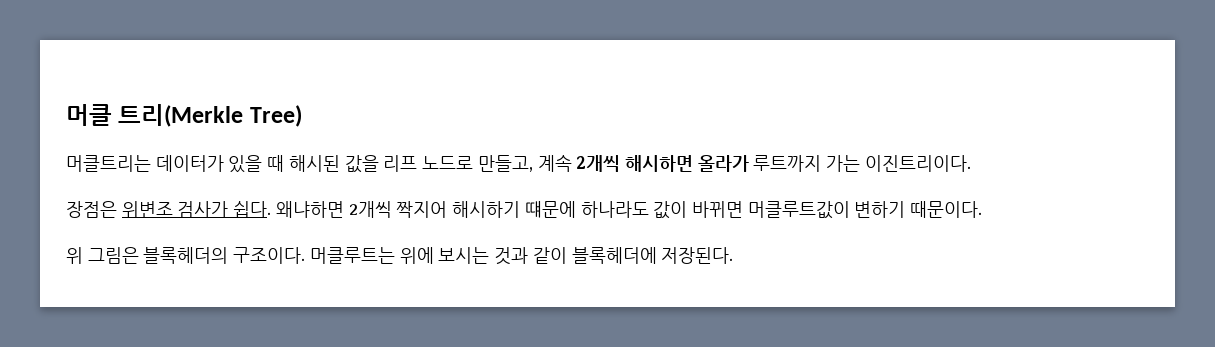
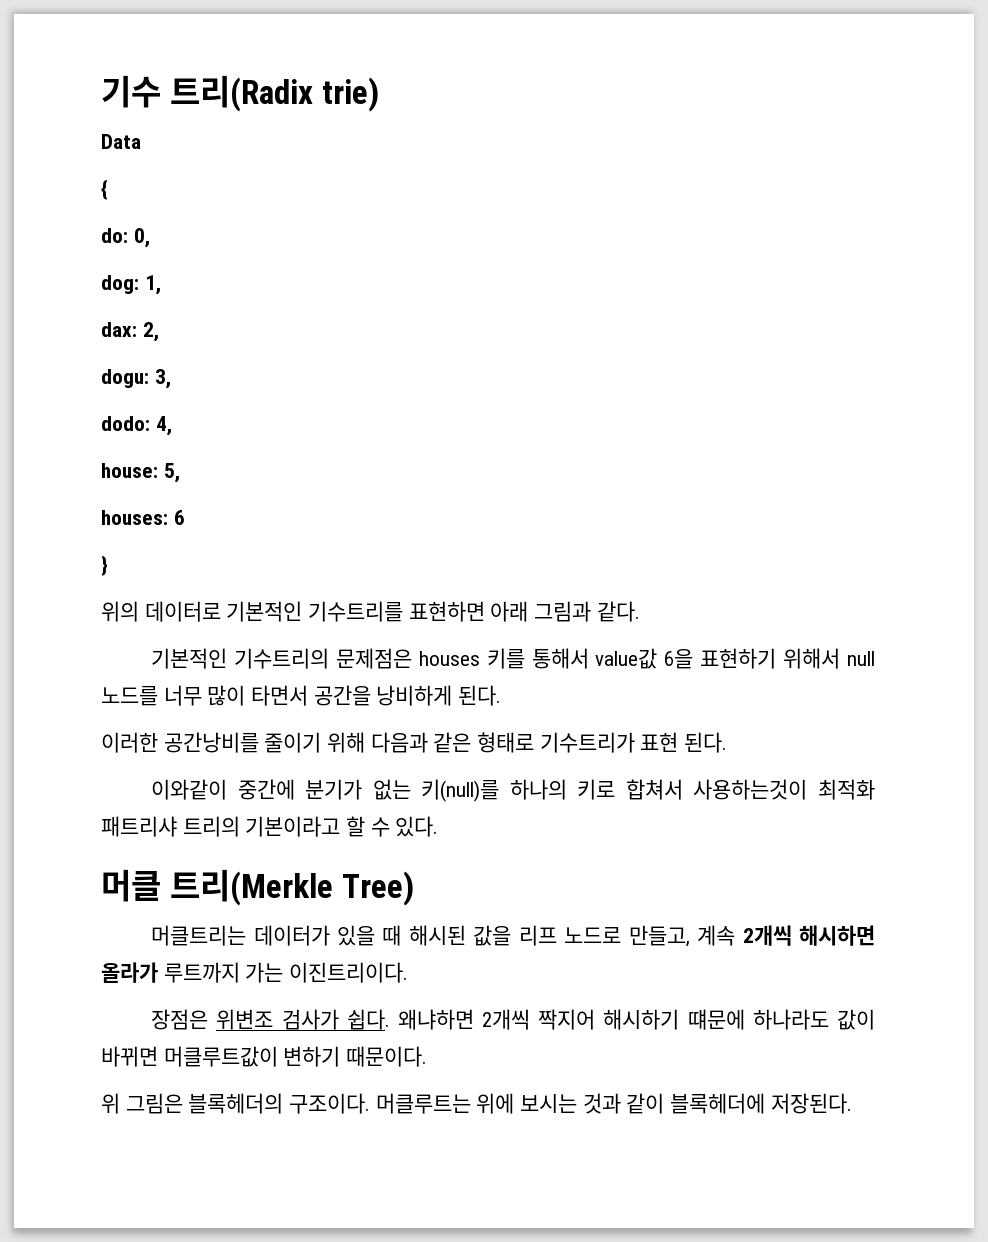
+ 기수 트리(Radix trie)
+ Data
+ {
+ do: 0,
+ dog: 1,
+ dax: 2,
+ dogu: 3,
+ dodo: 4,
+ house: 5,
+ houses: 6
+ }
+ 위의 데이터로 기본적인 기수트리를 표현하면 아래 그림과 같다.
+ 기본적인 기수트리의 문제점은 houses 키를 통해서 value값 6을 표현하기 위해서 null 노드를 너무 많이 타면서 공간을 낭비하게 된다.
+ 이러한 공간낭비를 줄이기 위해 다음과 같은 형태로 기수트리가 표현 된다.
+ 이와같이 중간에 분기가 없는 키(null)를 하나의 키로 합쳐서 사용하는것이 최적화 패트리샤 트리의 기본이라고 할 수 있다.

